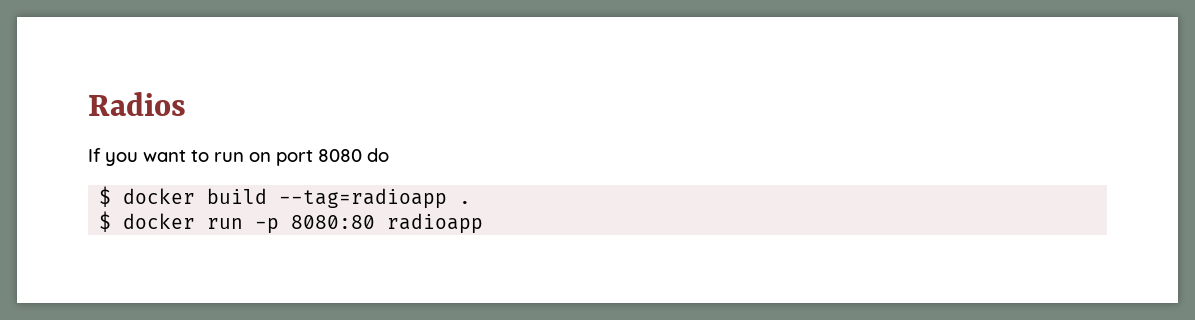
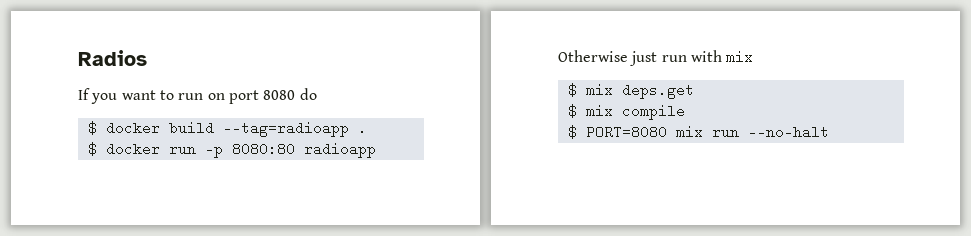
+ Otherwise just run with mix
+ $ mix deps.get
+ $ mix compile
+ $ PORT=8080 mix run --no-halt

